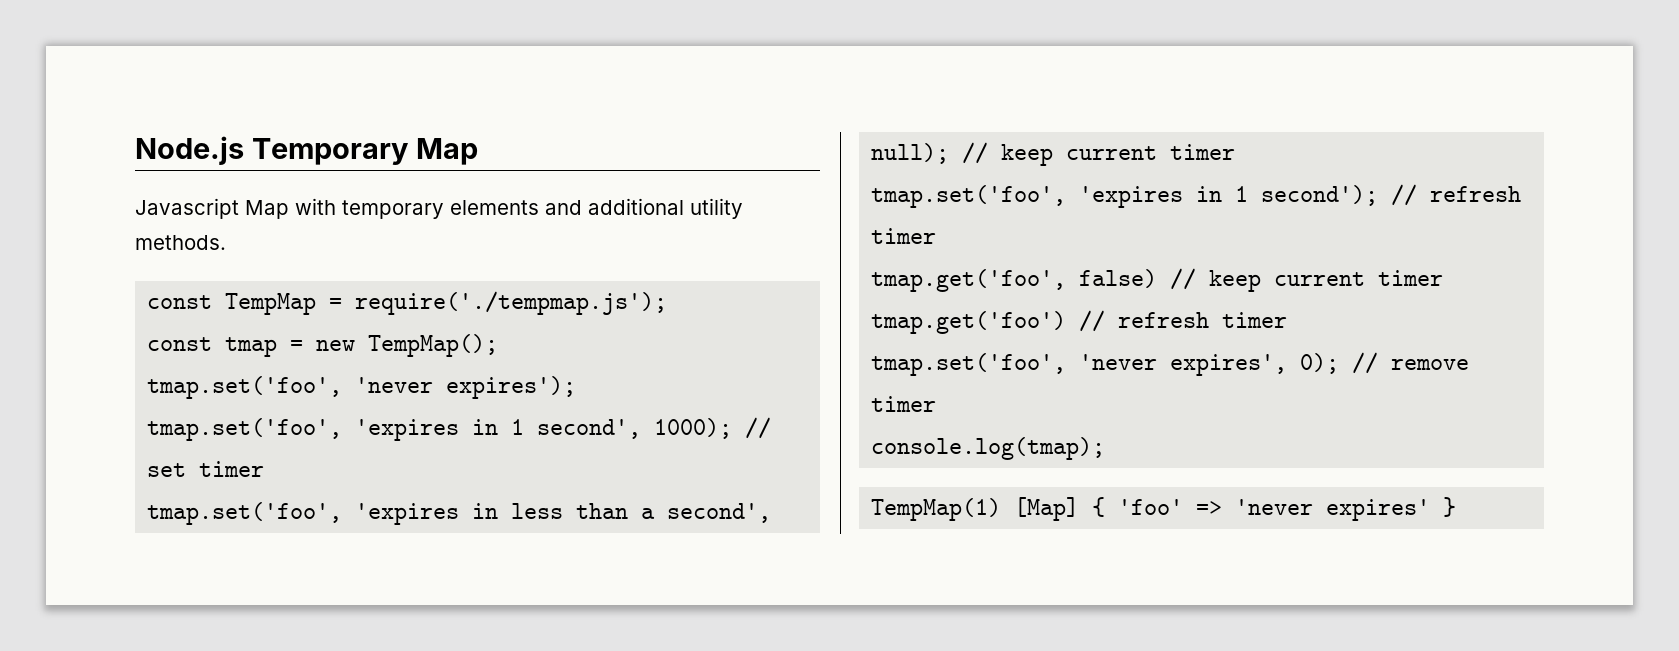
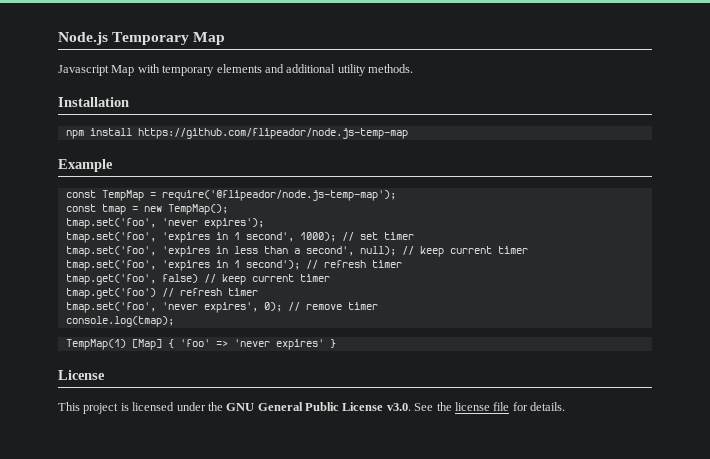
+ Installation
+ npm install https://github.com/flipeador/node.js-temp-map
+ Example
- const TempMap = require('./tempmap.js');
+ const TempMap = require('@flipeador/node.js-temp-map');
  TempMap(1) [Map] { 'foo' => 'never expires' }
+ License
+ This project is licensed under the GNU General Public License v3.0. See the license file for details.

